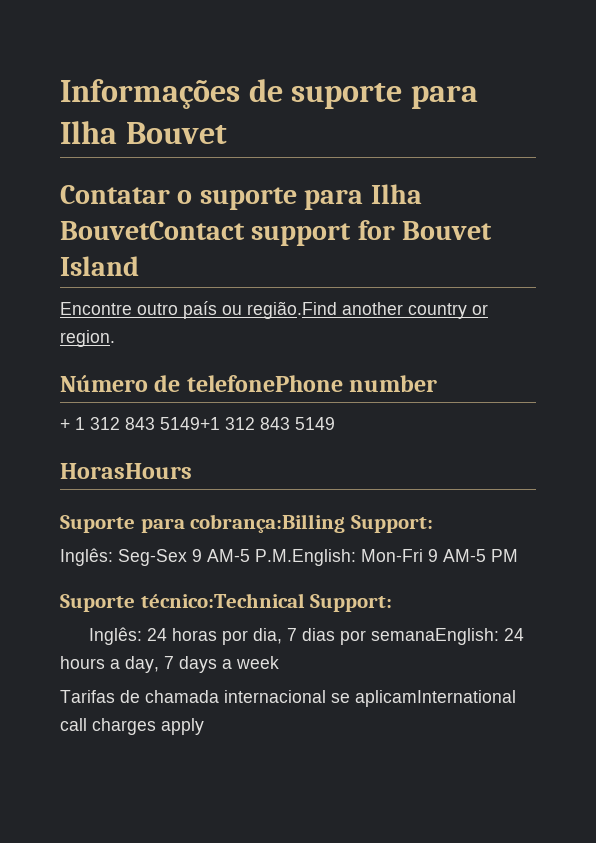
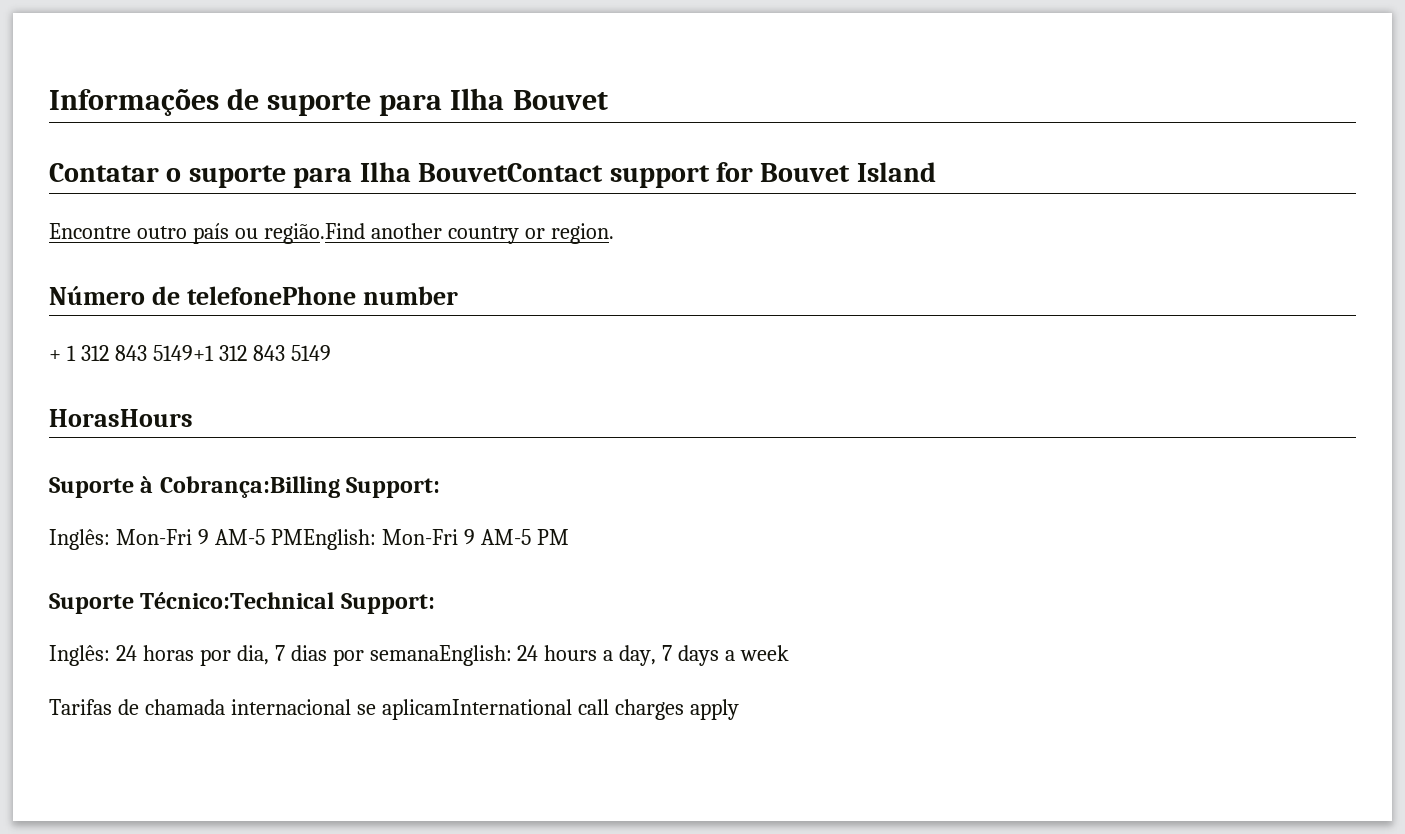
- Suporte para cobrança:Billing Support:
- Inglês: Seg-Sex 9 AM-5 P.M.English: Mon-Fri 9 AM-5 PM
+ Suporte à Cobrança:Billing Support:
+ Inglês: Mon-Fri 9 AM-5 PMEnglish: Mon-Fri 9 AM-5 PM
- Suporte técnico:Technical Support:
+ Suporte Técnico:Technical Support:

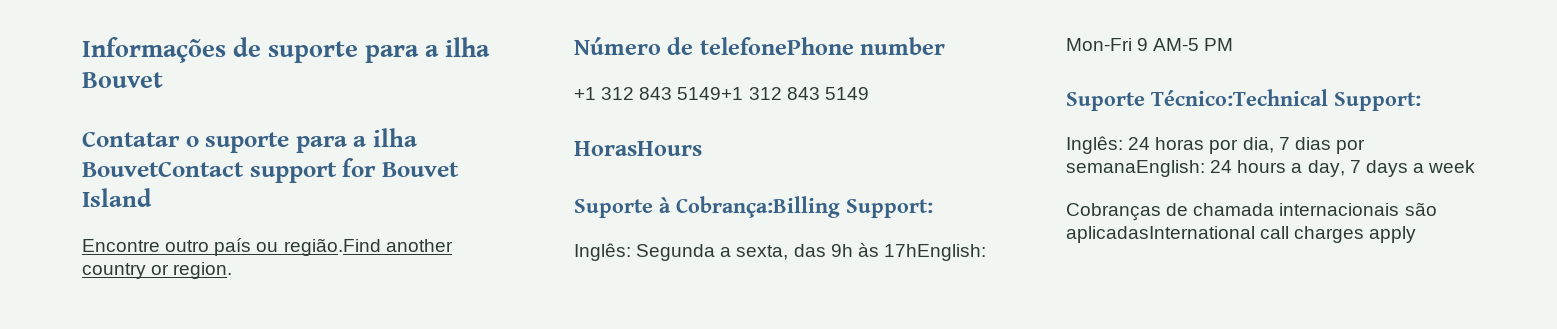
- Informações de suporte para Ilha Bouvet
+ Informações de suporte para a ilha Bouvet
- Contatar o suporte para Ilha BouvetContact support for Bouvet Island
+ Contatar o suporte para a ilha BouvetContact support for Bouvet Island
- + 1 312 843 5149+1 312 843 5149
+ +1 312 843 5149+1 312 843 5149
- Inglês: Mon-Fri 9 AM-5 PMEnglish: Mon-Fri 9 AM-5 PM
+ Inglês: Segunda a sexta, das 9h às 17hEnglish: Mon-Fri 9 AM-5 PM
- Tarifas de chamada internacional se aplicamInternational call charges apply
+ Cobranças de chamada internacionais são aplicadasInternational call charges apply

